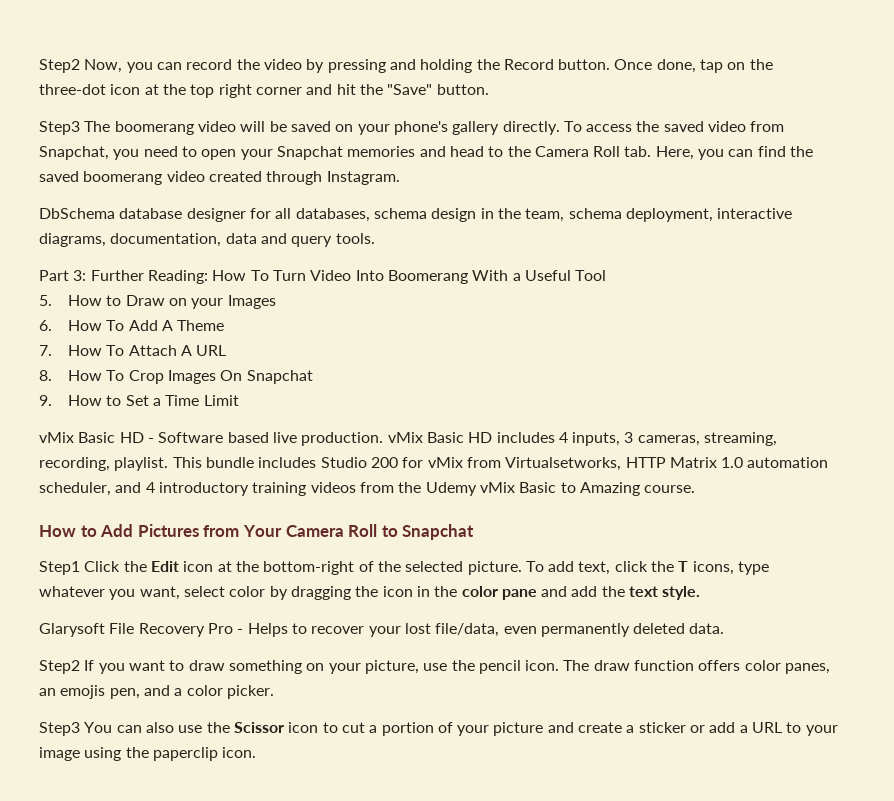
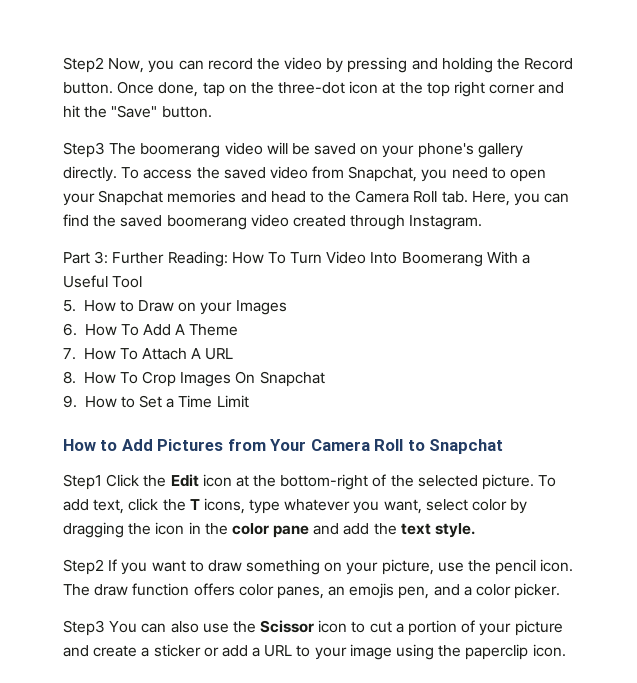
- DbSchema database designer for all databases, schema design in the team, schema deployment, interactive diagrams, documentation, data and query tools.
- vMix Basic HD - Software based live production. vMix Basic HD includes 4 inputs, 3 cameras, streaming, recording, playlist. This bundle includes Studio 200 for vMix from Virtualsetworks, HTTP Matrix 1.0 automation scheduler, and 4 introductory training videos from the Udemy vMix Basic to Amazing course.
- Glarysoft File Recovery Pro - Helps to recover your lost file/data, even permanently deleted data.

